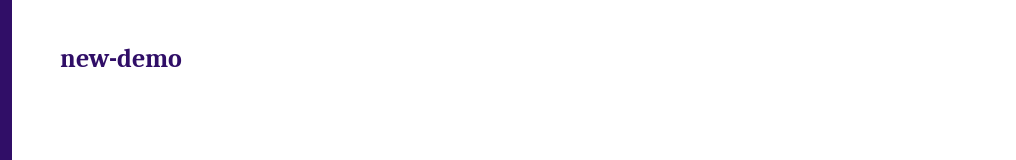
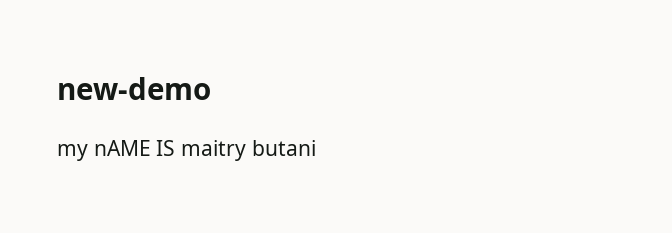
+ my nAME IS maitry butani

